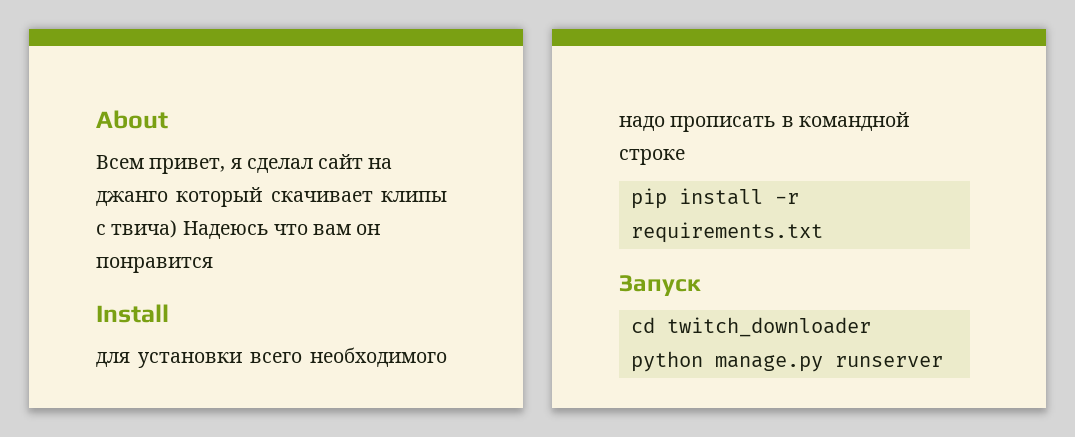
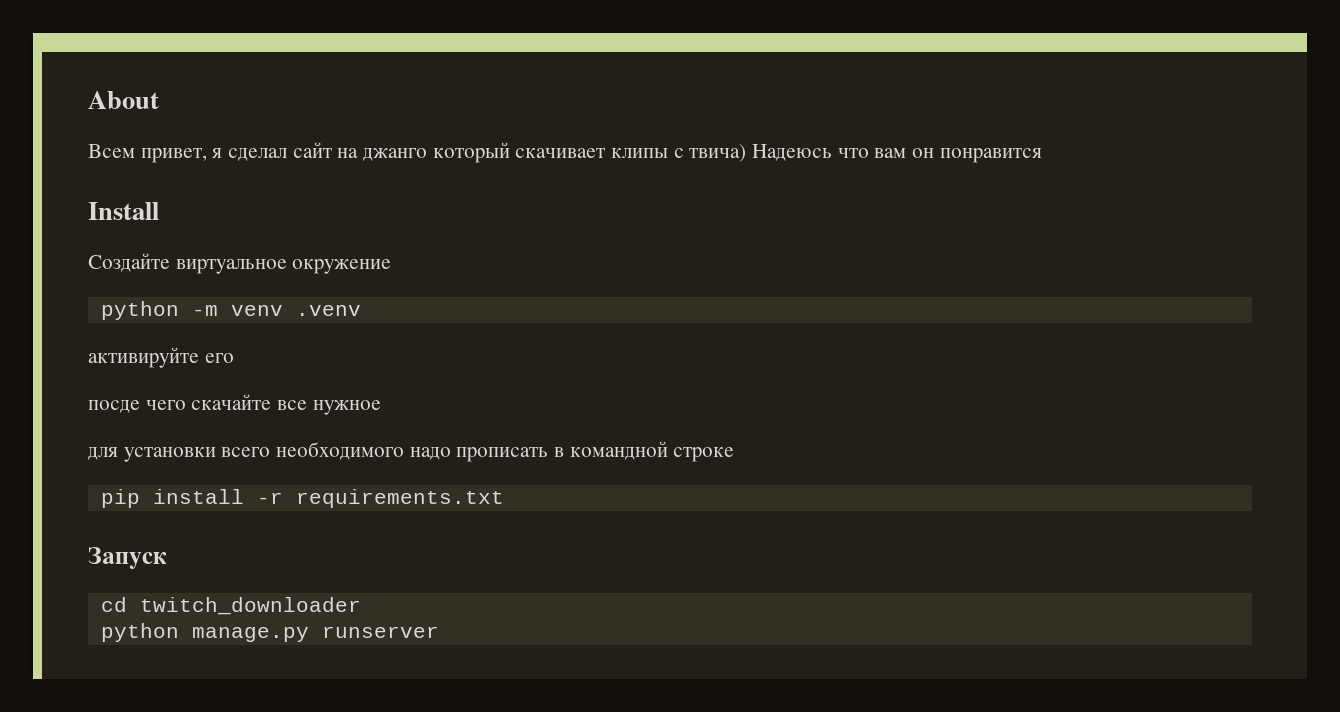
+ Создайте виртуальное окружение
+ python -m venv .venv
+ активируйте его
+ посде чего скачайте все нужное

